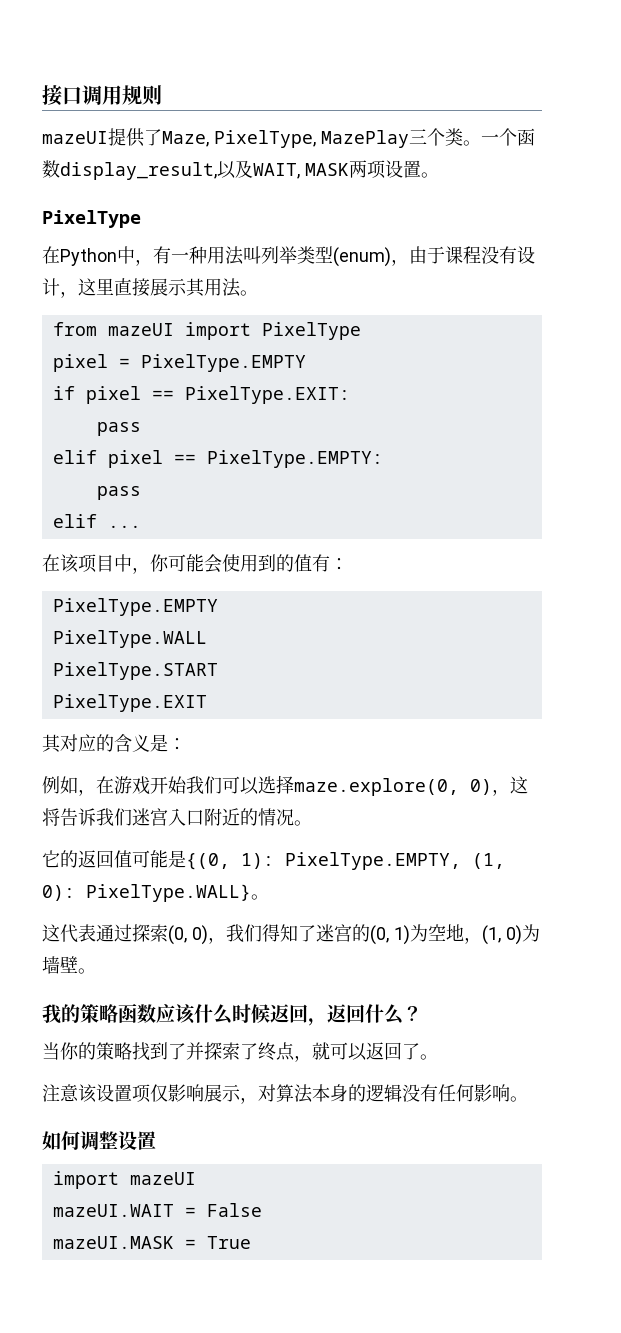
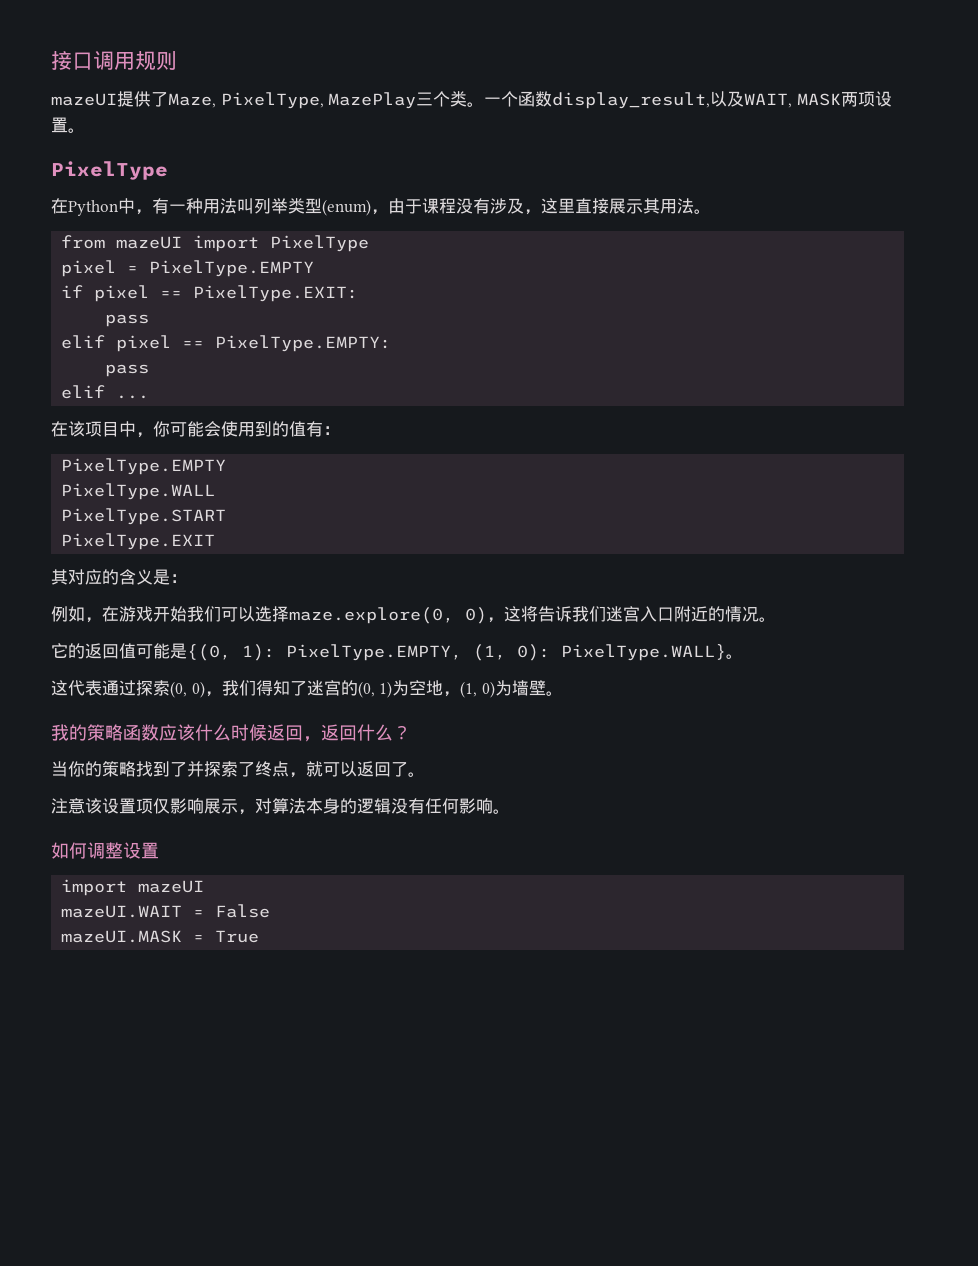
- 在Python中，有一种用法叫列举类型(enum)，由于课程没有设计，这里直接展示其用法。
+ 在Python中，有一种用法叫列举类型(enum)，由于课程没有涉及，这里直接展示其用法。

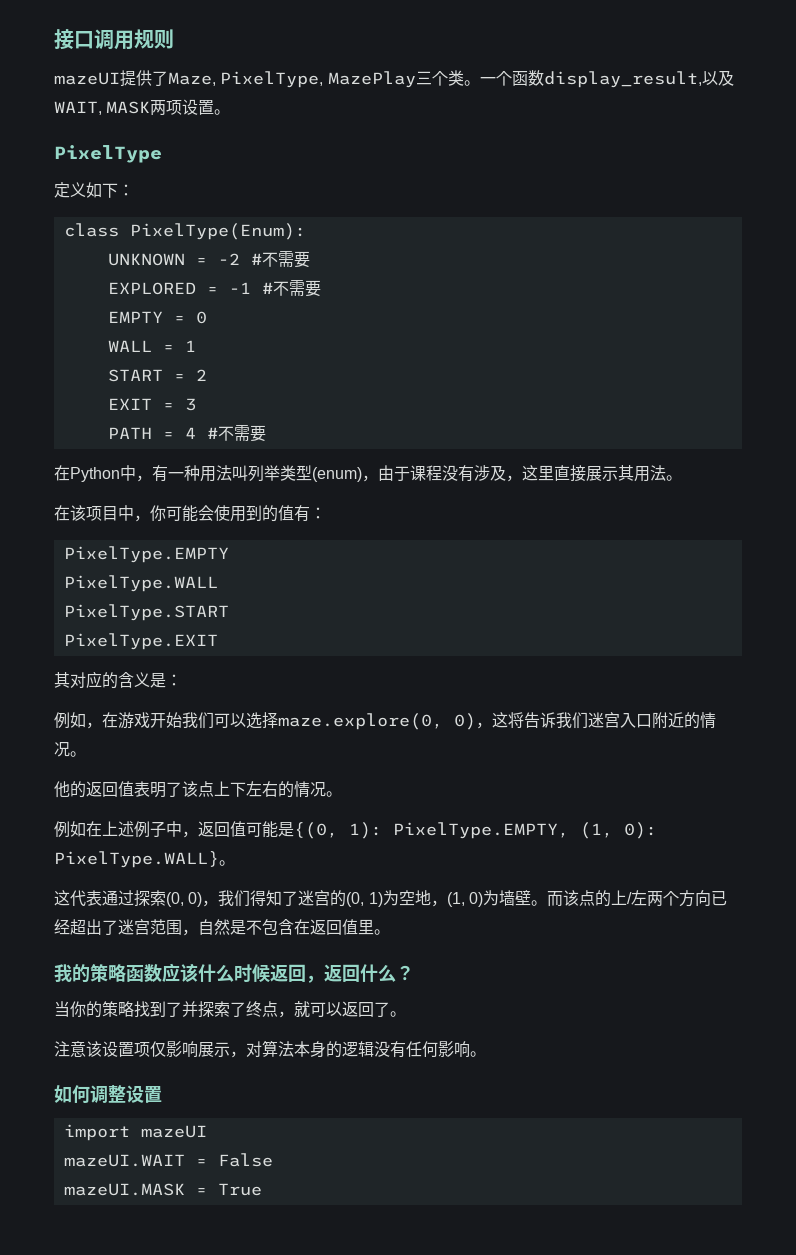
+ 定义如下：
+ class PixelType(Enum):
+ UNKNOWN = -2 #不需要
+ EXPLORED = -1 #不需要
+ EMPTY = 0
+ WALL = 1
+ START = 2
+ EXIT = 3
+ PATH = 4 #不需要
- from mazeUI import PixelType
- pixel = PixelType.EMPTY
- if pixel == PixelType.EXIT:
- pass
- elif pixel == PixelType.EMPTY:
- pass
- elif ...
- 它的返回值可能是{(0, 1): PixelType.EMPTY, (1, 0): PixelType.WALL}。
+ 他的返回值表明了该点上下左右的情况。
+ 例如在上述例子中，返回值可能是{(0, 1): PixelType.EMPTY, (1, 0): PixelType.WALL}。
+ 而该点的上/左两个方向已经超出了迷宫范围，自然是不包含在返回值里。

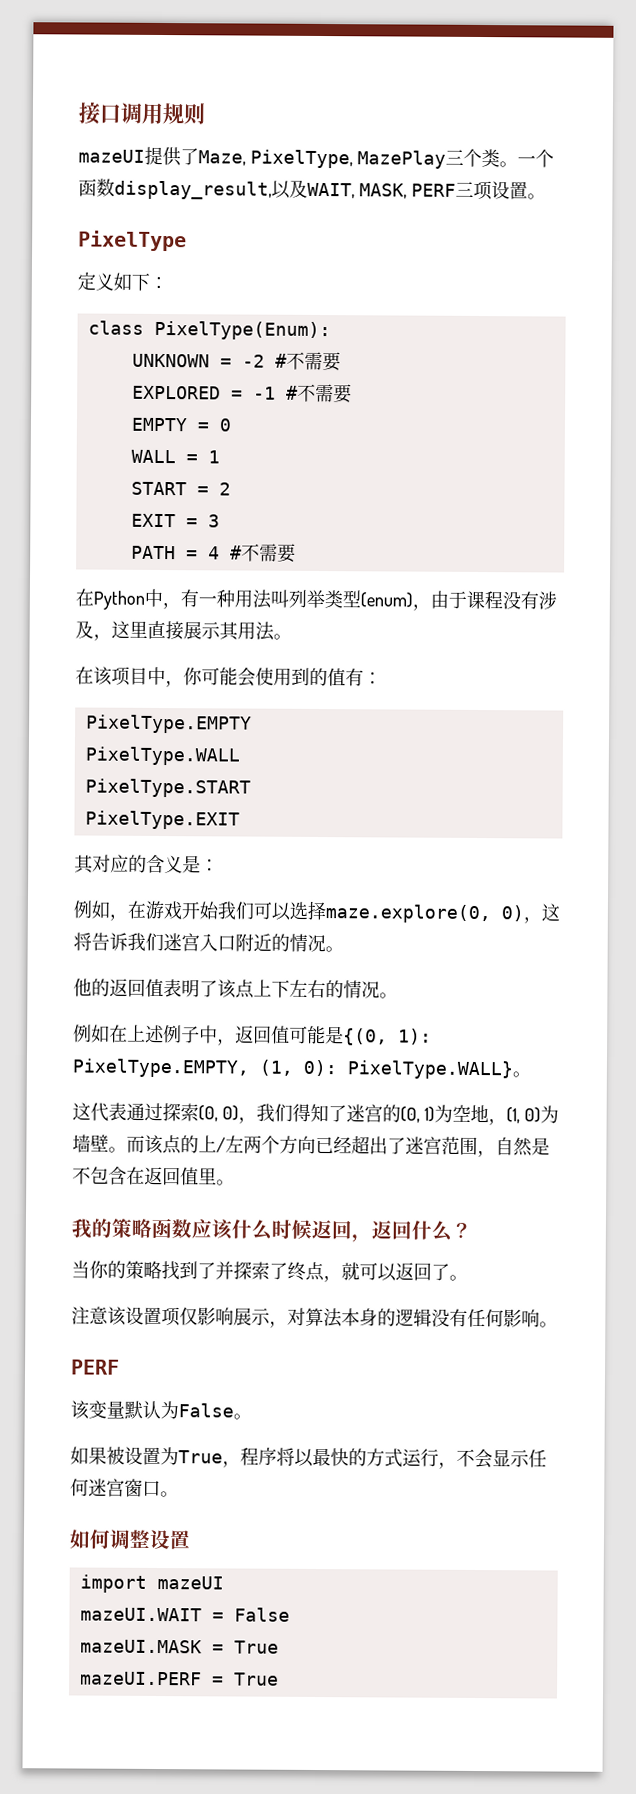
- 一个函数display_result,以及WAIT, MASK两项设置。
+ 一个函数display_result,以及WAIT, MASK, PERF三项设置。
  注意该设置项仅影响展示，对算法本身的逻辑没有任何影响。
+ PERF
+ 该变量默认为False。
+ 如果被设置为True，程序将以最快的方式运行，不会显示任何迷宫窗口。
+ mazeUI.PERF = True

